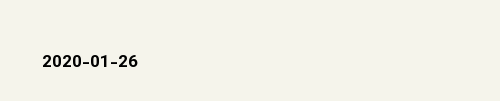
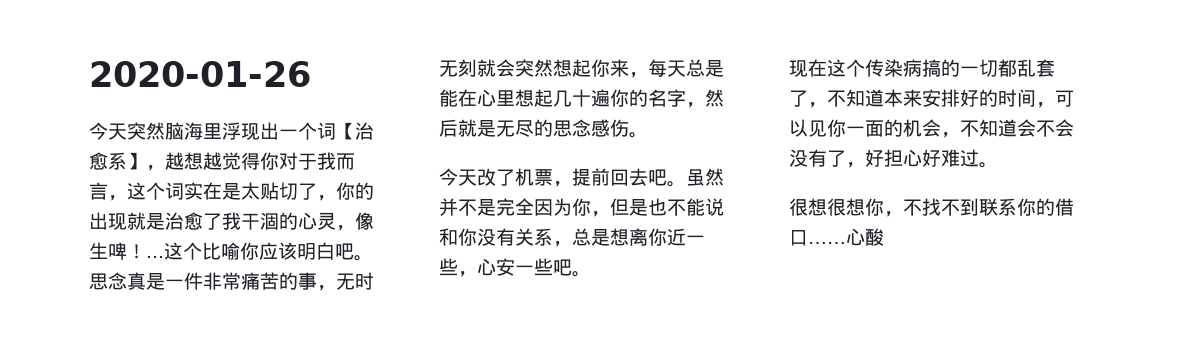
+ 今天突然脑海里浮现出一个词【治愈系】，越想越觉得你对于我而言，这个词实在是太贴切了，你的出现就是治愈了我干涸的心灵，像生啤！...这个比喻你应该明白吧。思念真是一件非常痛苦的事，无时无刻就会突然想起你来，每天总是能在心里想起几十遍你的名字，然后就是无尽的思念感伤。
+ 今天改了机票，提前回去吧。虽然并不是完全因为你，但是也不能说和你没有关系，总是想离你近一些，心安一些吧。
+ 现在这个传染病搞的一切都乱套了，不知道本来安排好的时间，可以见你一面的机会，不知道会不会没有了，好担心好难过。
+ 很想很想你，不找不到联系你的借口……心酸

